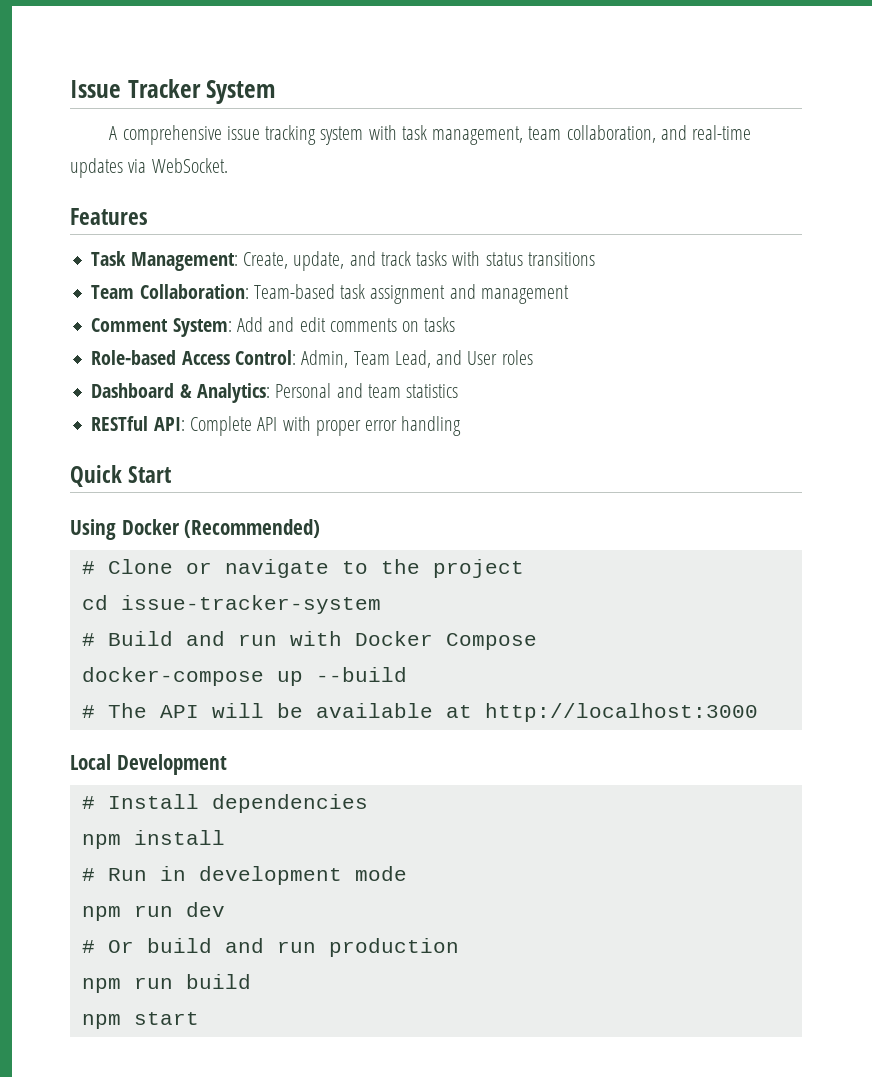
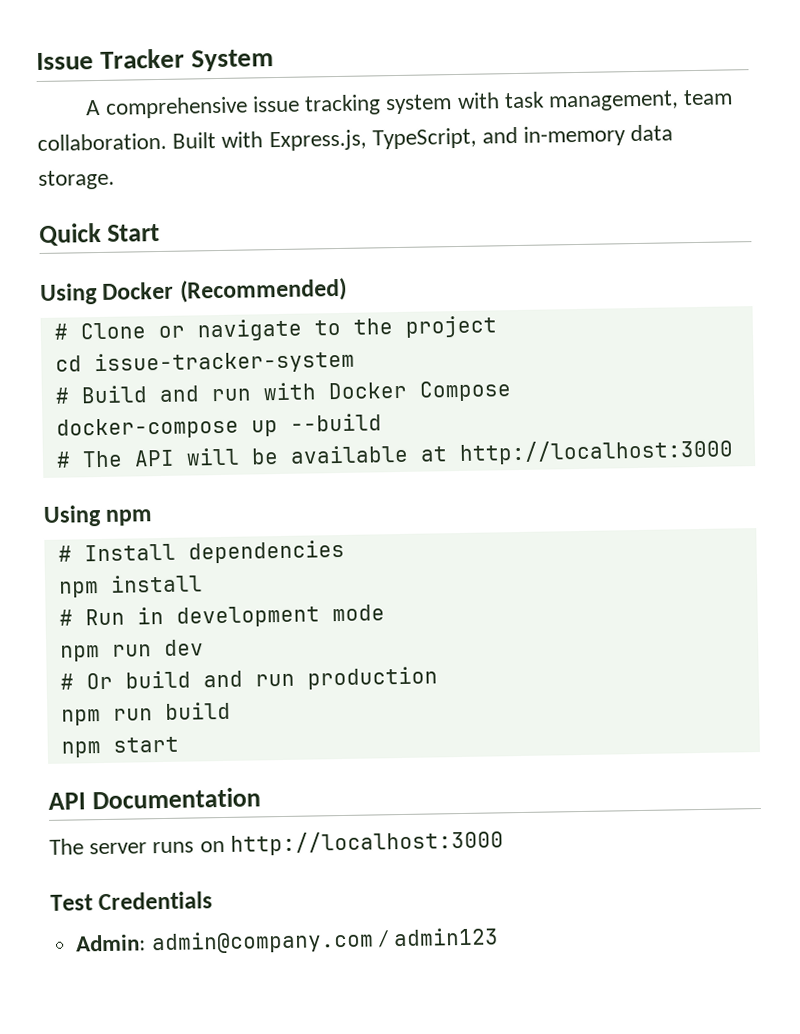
- A comprehensive issue tracking system with task management, team collaboration, and real-time updates via WebSocket.
- Features
- Task Management: Create, update, and track tasks with status transitions
- Team Collaboration: Team-based task assignment and management
- Comment System: Add and edit comments on tasks
- Role-based Access Control: Admin, Team Lead, and User roles
- Dashboard & Analytics: Personal and team statistics
- RESTful API: Complete API with proper error handling
+ A comprehensive issue tracking system with task management, team collaboration. Built with Express.js, TypeScript, and in-memory data storage.
- Local Development
+ Using npm
+ API Documentation
+ The server runs on http://localhost:3000
+ Test Credentials
+ Admin: admin@company.com / admin123

